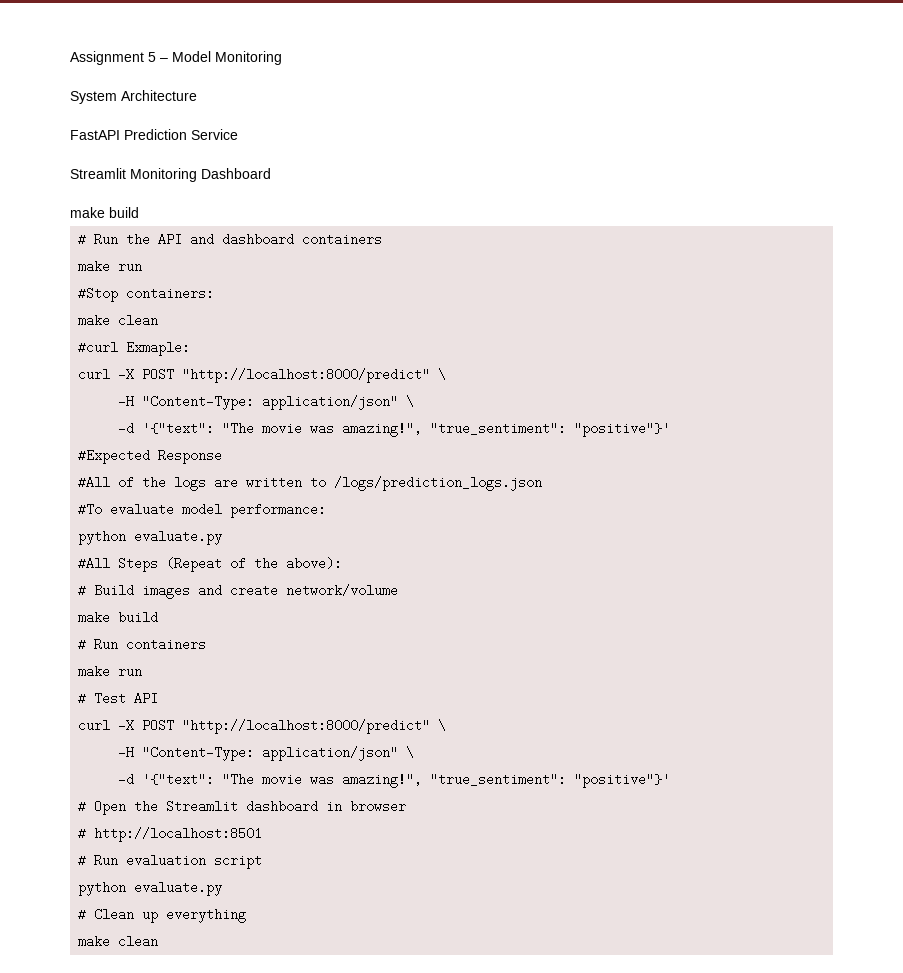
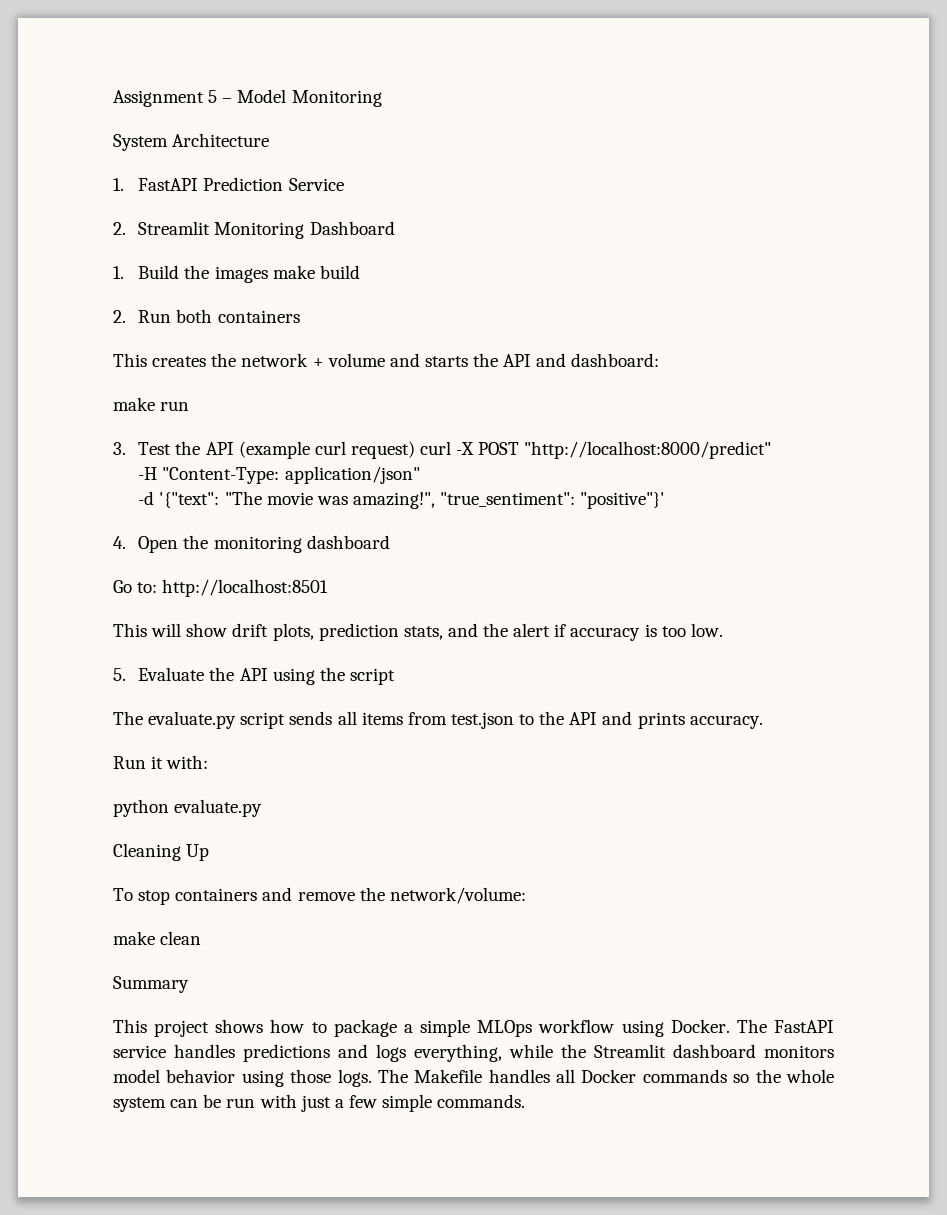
- FastAPI Prediction Service
+ 1. FastAPI Prediction Service
- Streamlit Monitoring Dashboard
- make build
- # Run the API and dashboard containers
+ 2. Streamlit Monitoring Dashboard
+ 1. Build the images make build
+ 2. Run both containers
+ This creates the network + volume and starts the API and dashboard:
  make run
- #Stop containers:
+ 3. Test the API (example curl request) curl -X POST "http://localhost:8000/predict"
+ -H "Content-Type: application/json"
+ -d '{"text": "The movie was amazing!", "true_sentiment": "positive"}'
+ 4. Open the monitoring dashboard
+ Go to: http://localhost:8501
+ This will show drift plots, prediction stats, and the alert if accuracy is too low.
+ 5. Evaluate the API using the script
+ The evaluate.py script sends all items from test.json to the API and prints accuracy.
+ Run it with:
+ python evaluate.py
+ Cleaning Up
+ To stop containers and remove the network/volume:
  make clean
- #curl Exmaple:
- curl -X POST "http://localhost:8000/predict" \
- -H "Content-Type: application/json" \
- -d '{"text": "The movie was amazing!", "true_sentiment": "positive"}'
- #Expected Response
- #All of the logs are written to /logs/prediction_logs.json
- #To evaluate model performance:
- python evaluate.py
- #All Steps (Repeat of the above):
- # Build images and create network/volume
- make build
- # Run containers
- make run
- # Test API
- curl -X POST "http://localhost:8000/predict" \
- -H "Content-Type: application/json" \
- -d '{"text": "The movie was amazing!", "true_sentiment": "positive"}'
- # Open the Streamlit dashboard in browser
- # http://localhost:8501
- # Run evaluation script
- python evaluate.py
- # Clean up everything
- make clean
+ Summary
+ This project shows how to package a simple MLOps workflow using Docker. The FastAPI service handles predictions and logs everything, while the Streamlit dashboard monitors model behavior using those logs. The Makefile handles all Docker commands so the whole system can be run with just a few simple commands.

